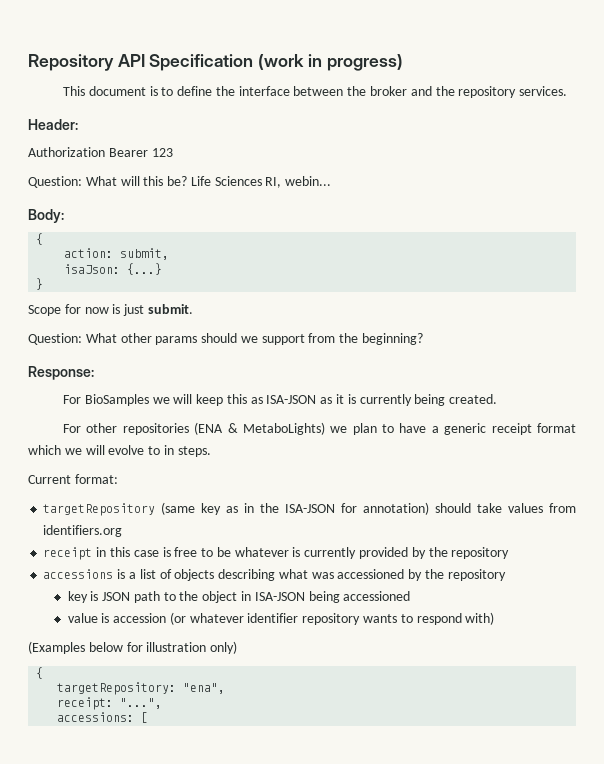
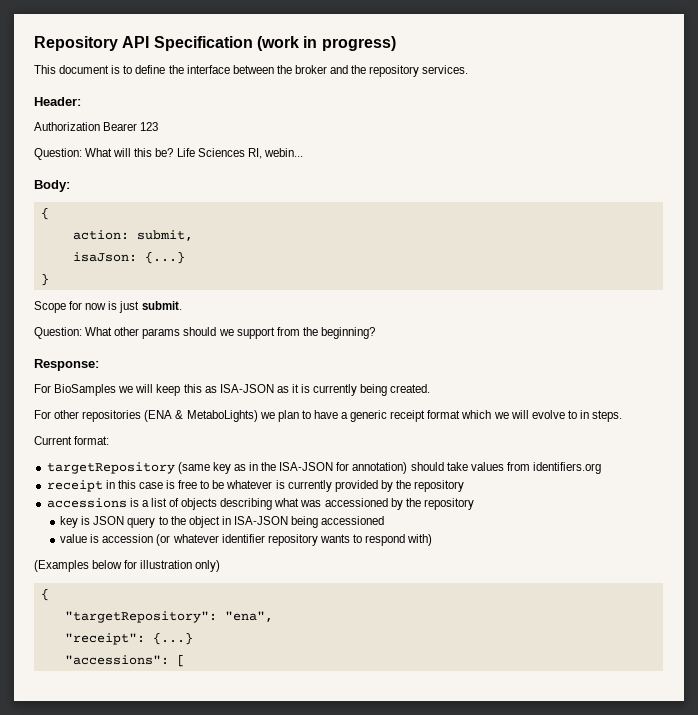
- key is JSON path to the object in ISA-JSON being accessioned
+ key is JSON query to the object in ISA-JSON being accessioned
- targetRepository: "ena",
+ "targetRepository": "ena",
- receipt: "...",
- accessions: [
+ "receipt": {...}
+ "accessions": [

